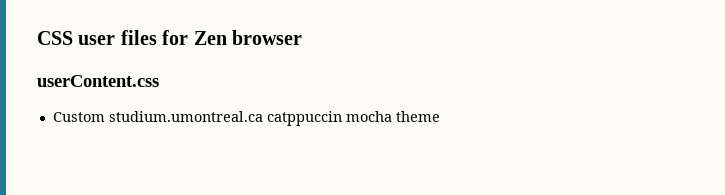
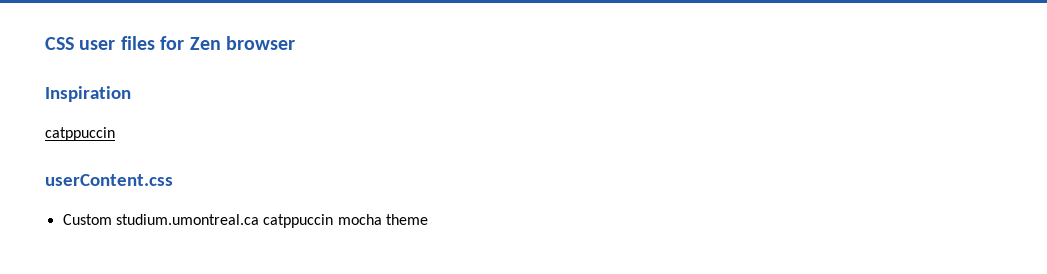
+ Inspiration
+ catppuccin

